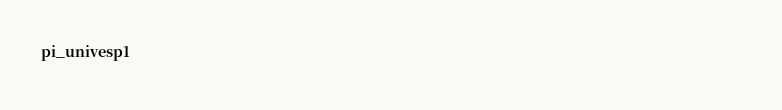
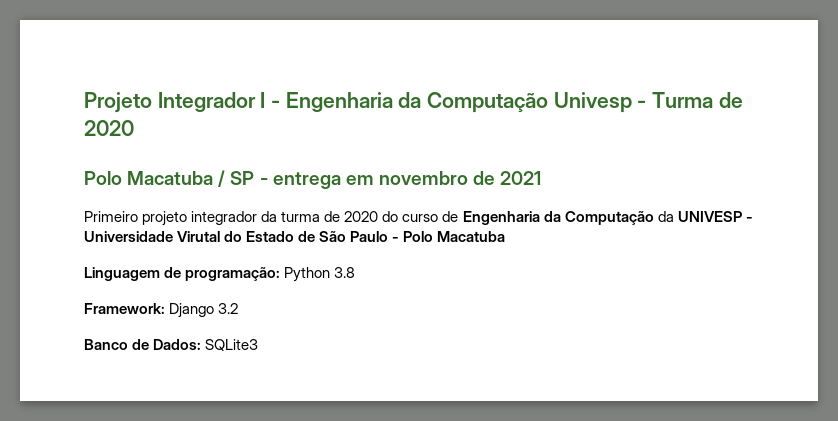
- pi_univesp1
+ Projeto Integrador I - Engenharia da Computação Univesp - Turma de 2020
+ Polo Macatuba / SP - entrega em novembro de 2021
+ Primeiro projeto integrador da turma de 2020 do curso de Engenharia da Computação da UNIVESP - Universidade Virutal do Estado de São Paulo - Polo Macatuba
+ Linguagem de programação: Python 3.8
+ Framework: Django 3.2
+ Banco de Dados: SQLite3

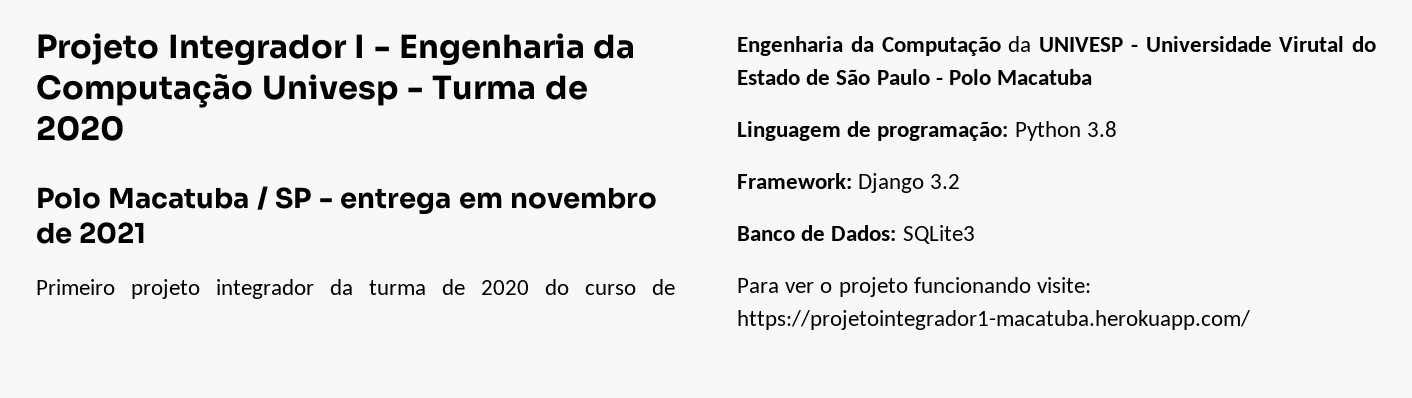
+ Para ver o projeto funcionando visite: https://projetointegrador1-macatuba.herokuapp.com/

